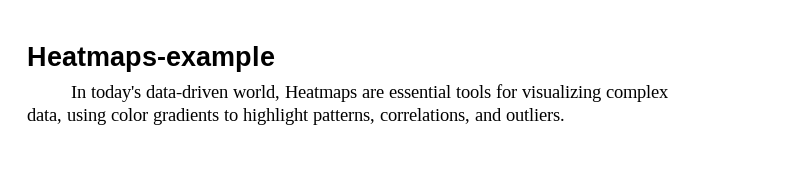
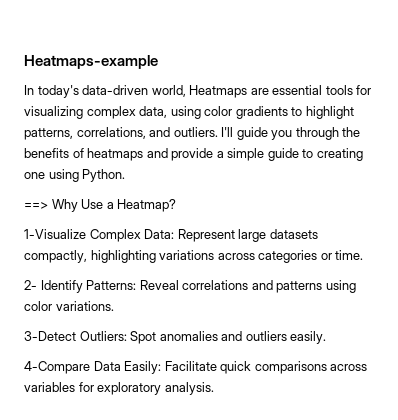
+ I'll guide you through the benefits of heatmaps and provide a simple guide to creating one using Python.
+ ==> Why Use a Heatmap?
+ 1-Visualize Complex Data: Represent large datasets compactly, highlighting variations across categories or time.
+ 2- Identify Patterns: Reveal correlations and patterns using color variations.
+ 3-Detect Outliers: Spot anomalies and outliers easily.
+ 4-Compare Data Easily: Facilitate quick comparisons across variables for exploratory analysis.

